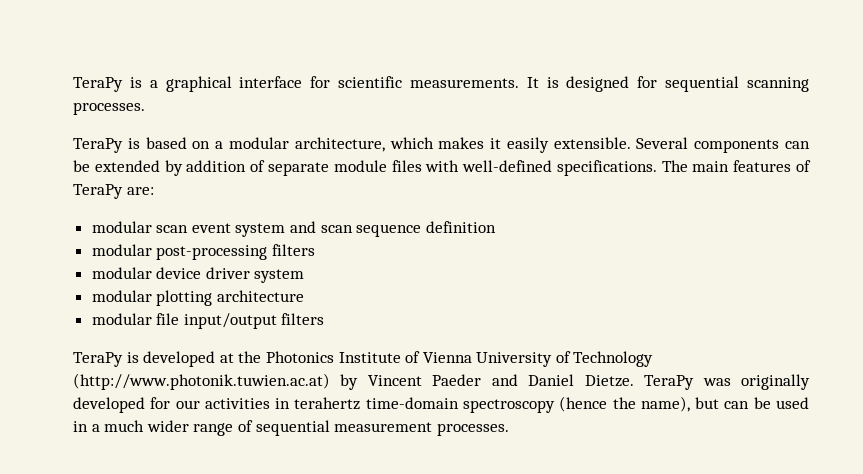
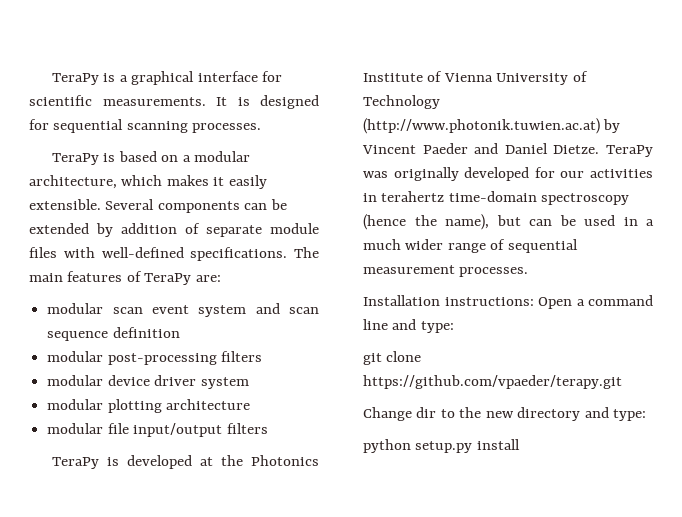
+ Installation instructions: Open a command line and type:
+ git clone https://github.com/vpaeder/terapy.git
+ Change dir to the new directory and type:
+ python setup.py install

